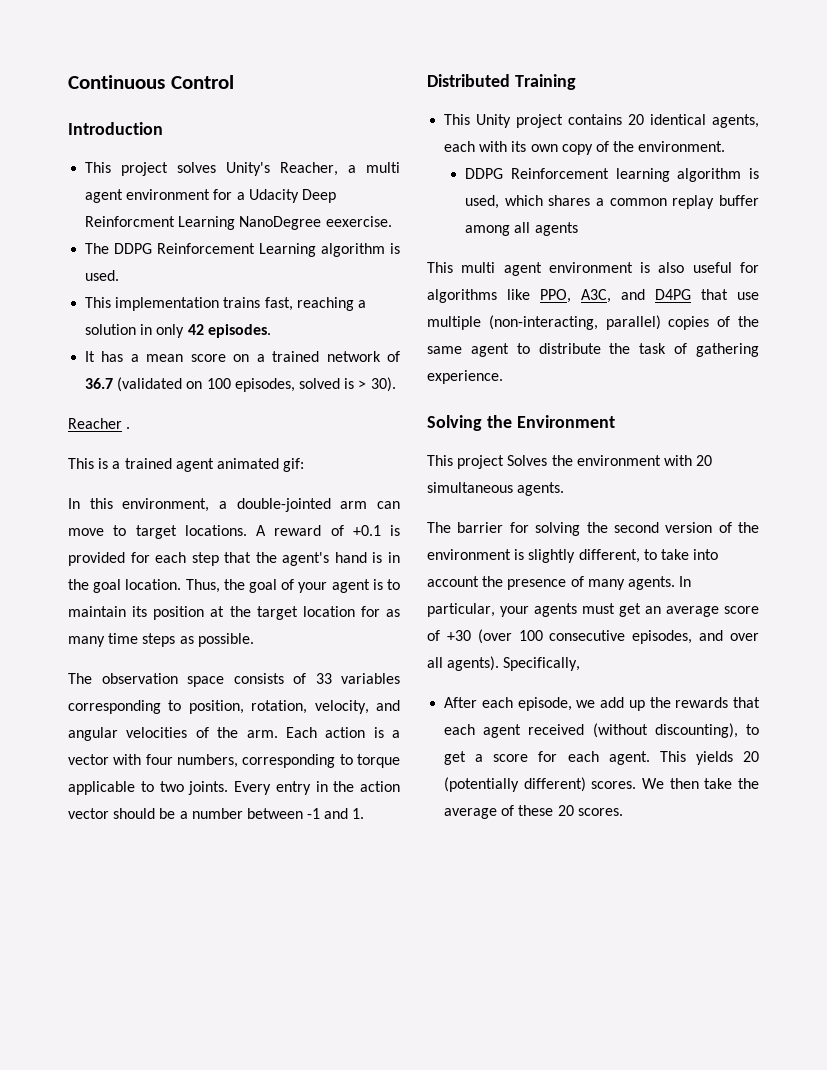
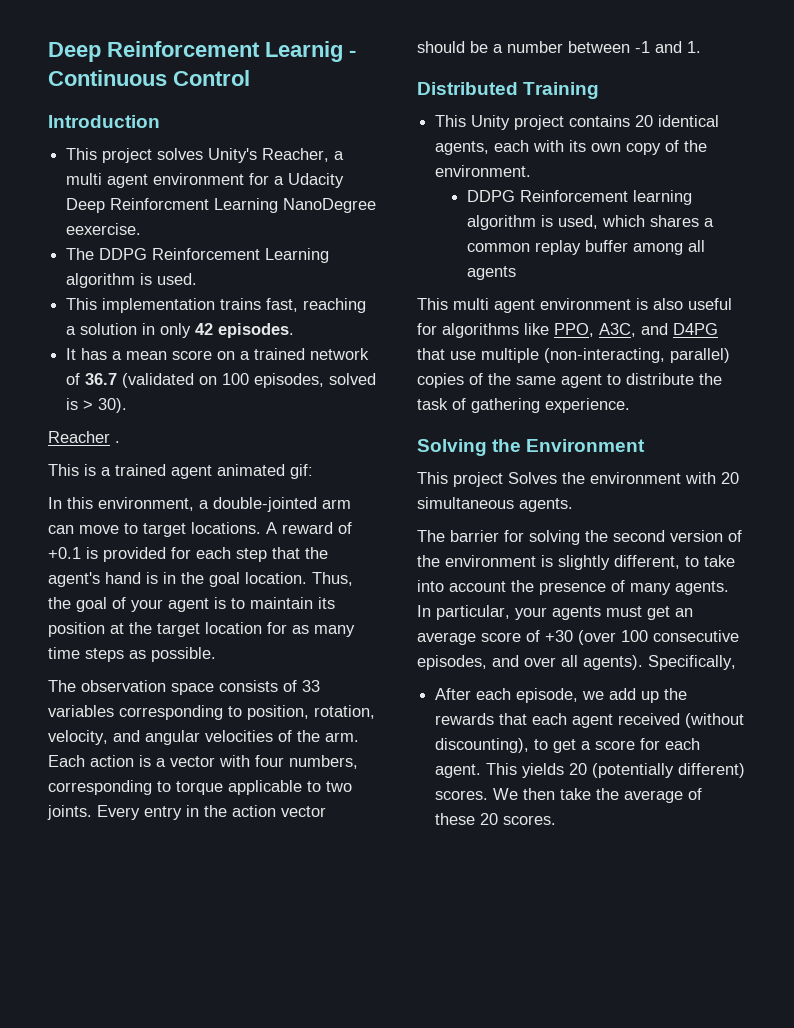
- Continuous Control
+ Deep Reinforcement Learnig - Continuous Control

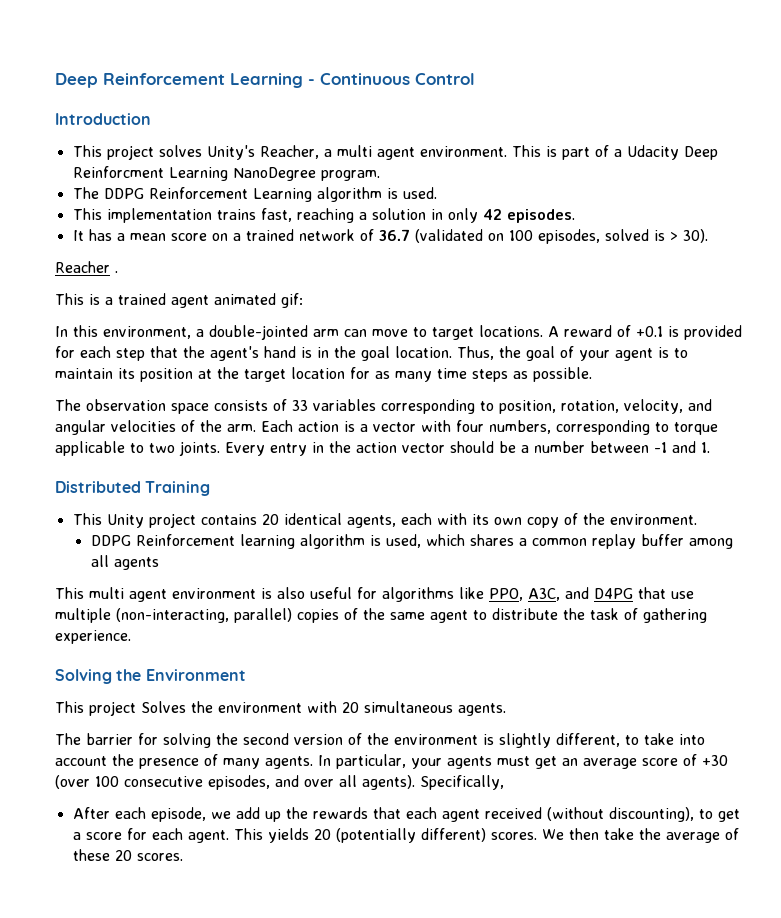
- Deep Reinforcement Learnig - Continuous Control
+ Deep Reinforcement Learning - Continuous Control
- This project solves Unity's Reacher, a multi agent environment for a Udacity Deep Reinforcment Learning NanoDegree eexercise.
+ This project solves Unity's Reacher, a multi agent environment. This is part of a Udacity Deep Reinforcment Learning NanoDegree program.

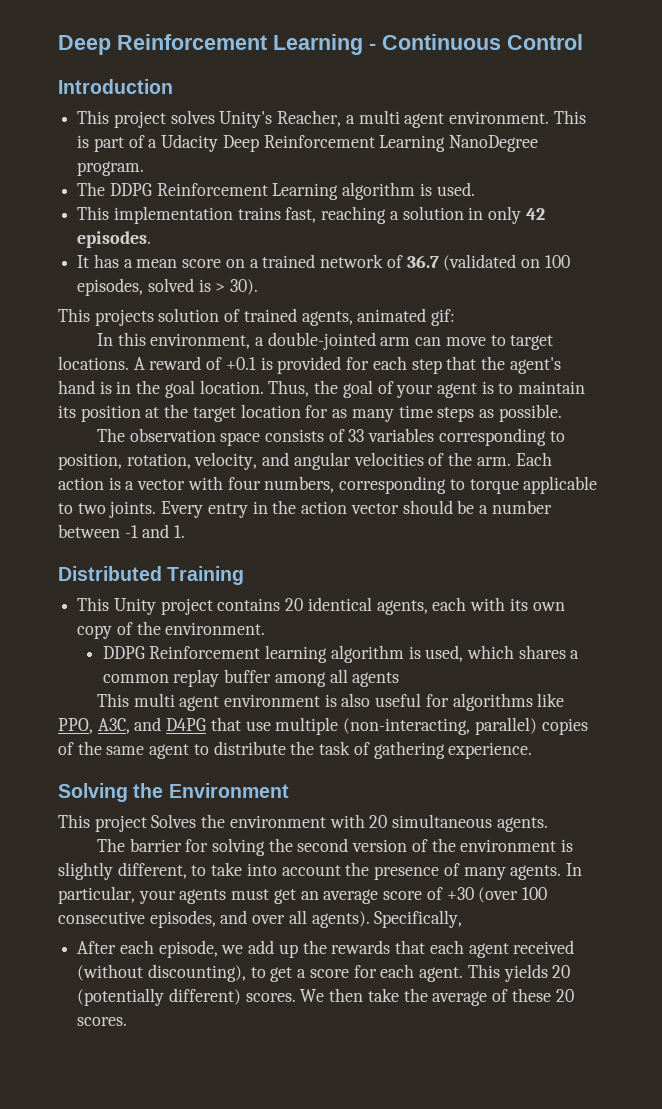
- This is part of a Udacity Deep Reinforcment Learning NanoDegree program.
+ This is part of a Udacity Deep Reinforcement Learning NanoDegree program.
- Reacher .
- This is a trained agent animated gif:
+ This projects solution of trained agents, animated gif:

